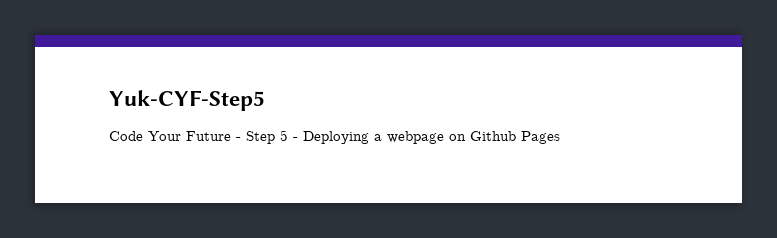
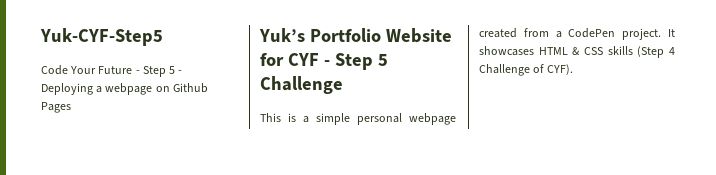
+ Yuk’s Portfolio Website for CYF - Step 5 Challenge
+ This is a simple personal webpage created from a CodePen project. It showcases HTML & CSS skills (Step 4 Challenge of CYF).

